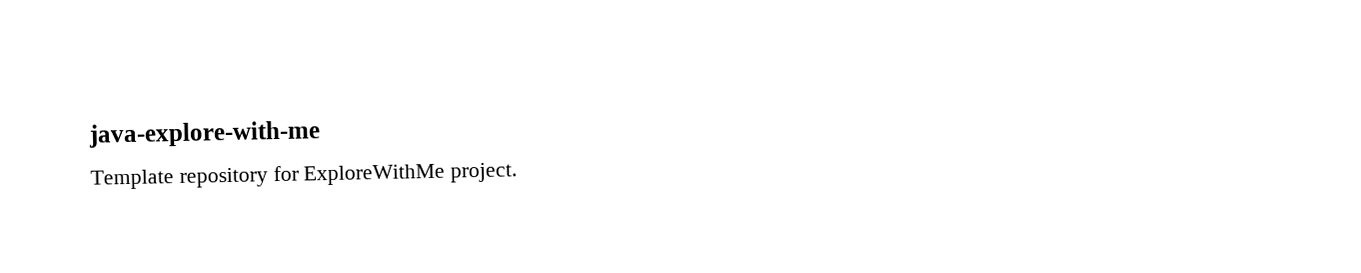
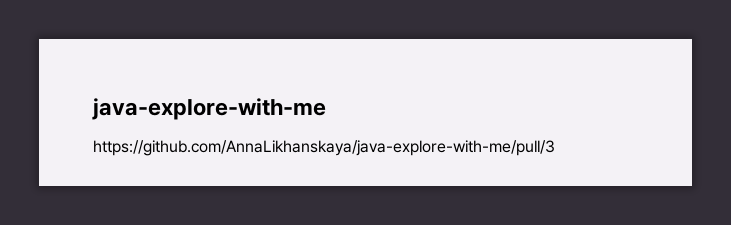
- Template repository for ExploreWithMe project.
+ https://github.com/AnnaLikhanskaya/java-explore-with-me/pull/3

